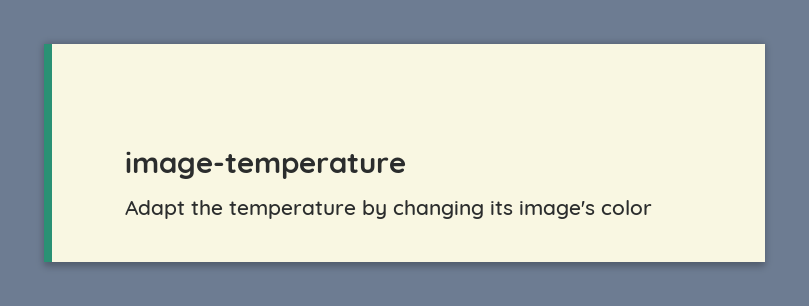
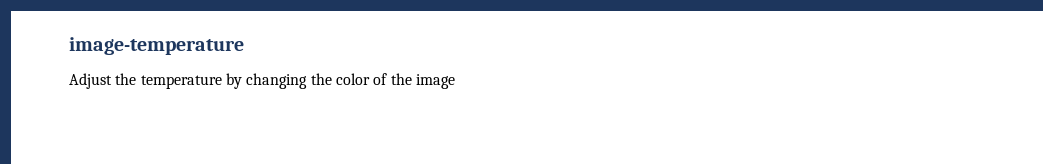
- Adapt the temperature by changing its image's color
+ Adjust the temperature by changing the color of the image

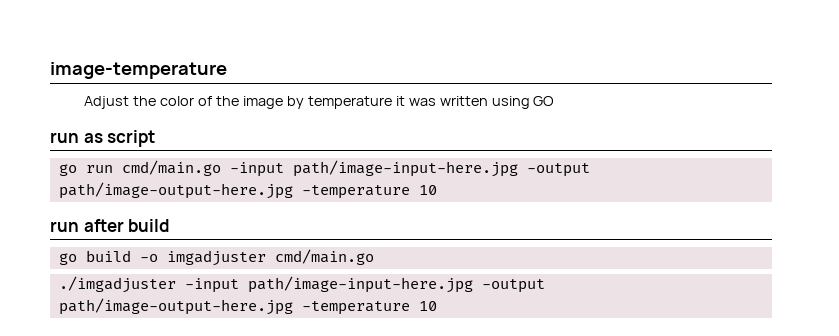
- Adjust the temperature by changing the color of the image
+ Adjust the color of the image by temperature it was written using GO
+ run as script
+ go run cmd/main.go -input path/image-input-here.jpg -output path/image-output-here.jpg -temperature 10
+ run after build
+ go build -o imgadjuster cmd/main.go
+ ./imgadjuster -input path/image-input-here.jpg -output path/image-output-here.jpg -temperature 10

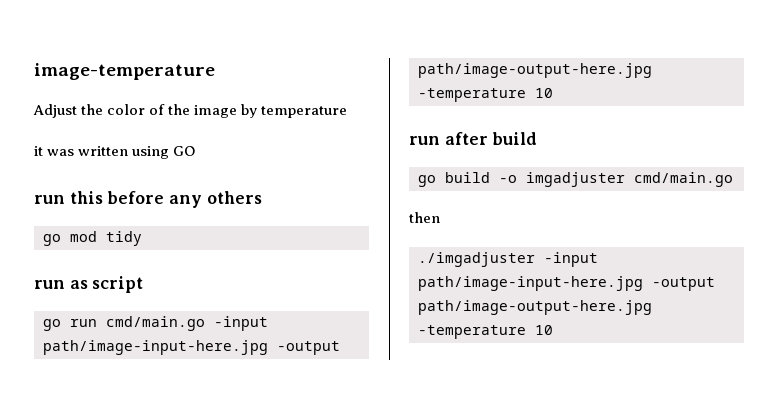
- Adjust the color of the image by temperature it was written using GO
+ Adjust the color of the image by temperature
+ it was written using GO
+ run this before any others
+ go mod tidy
+ then

